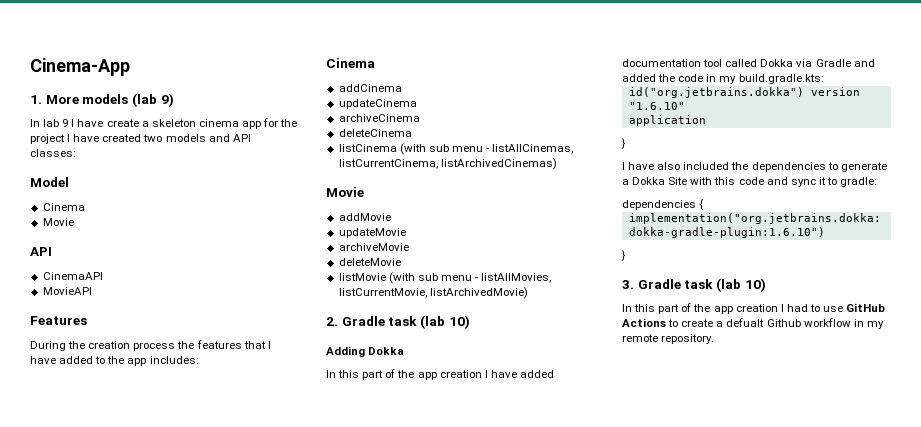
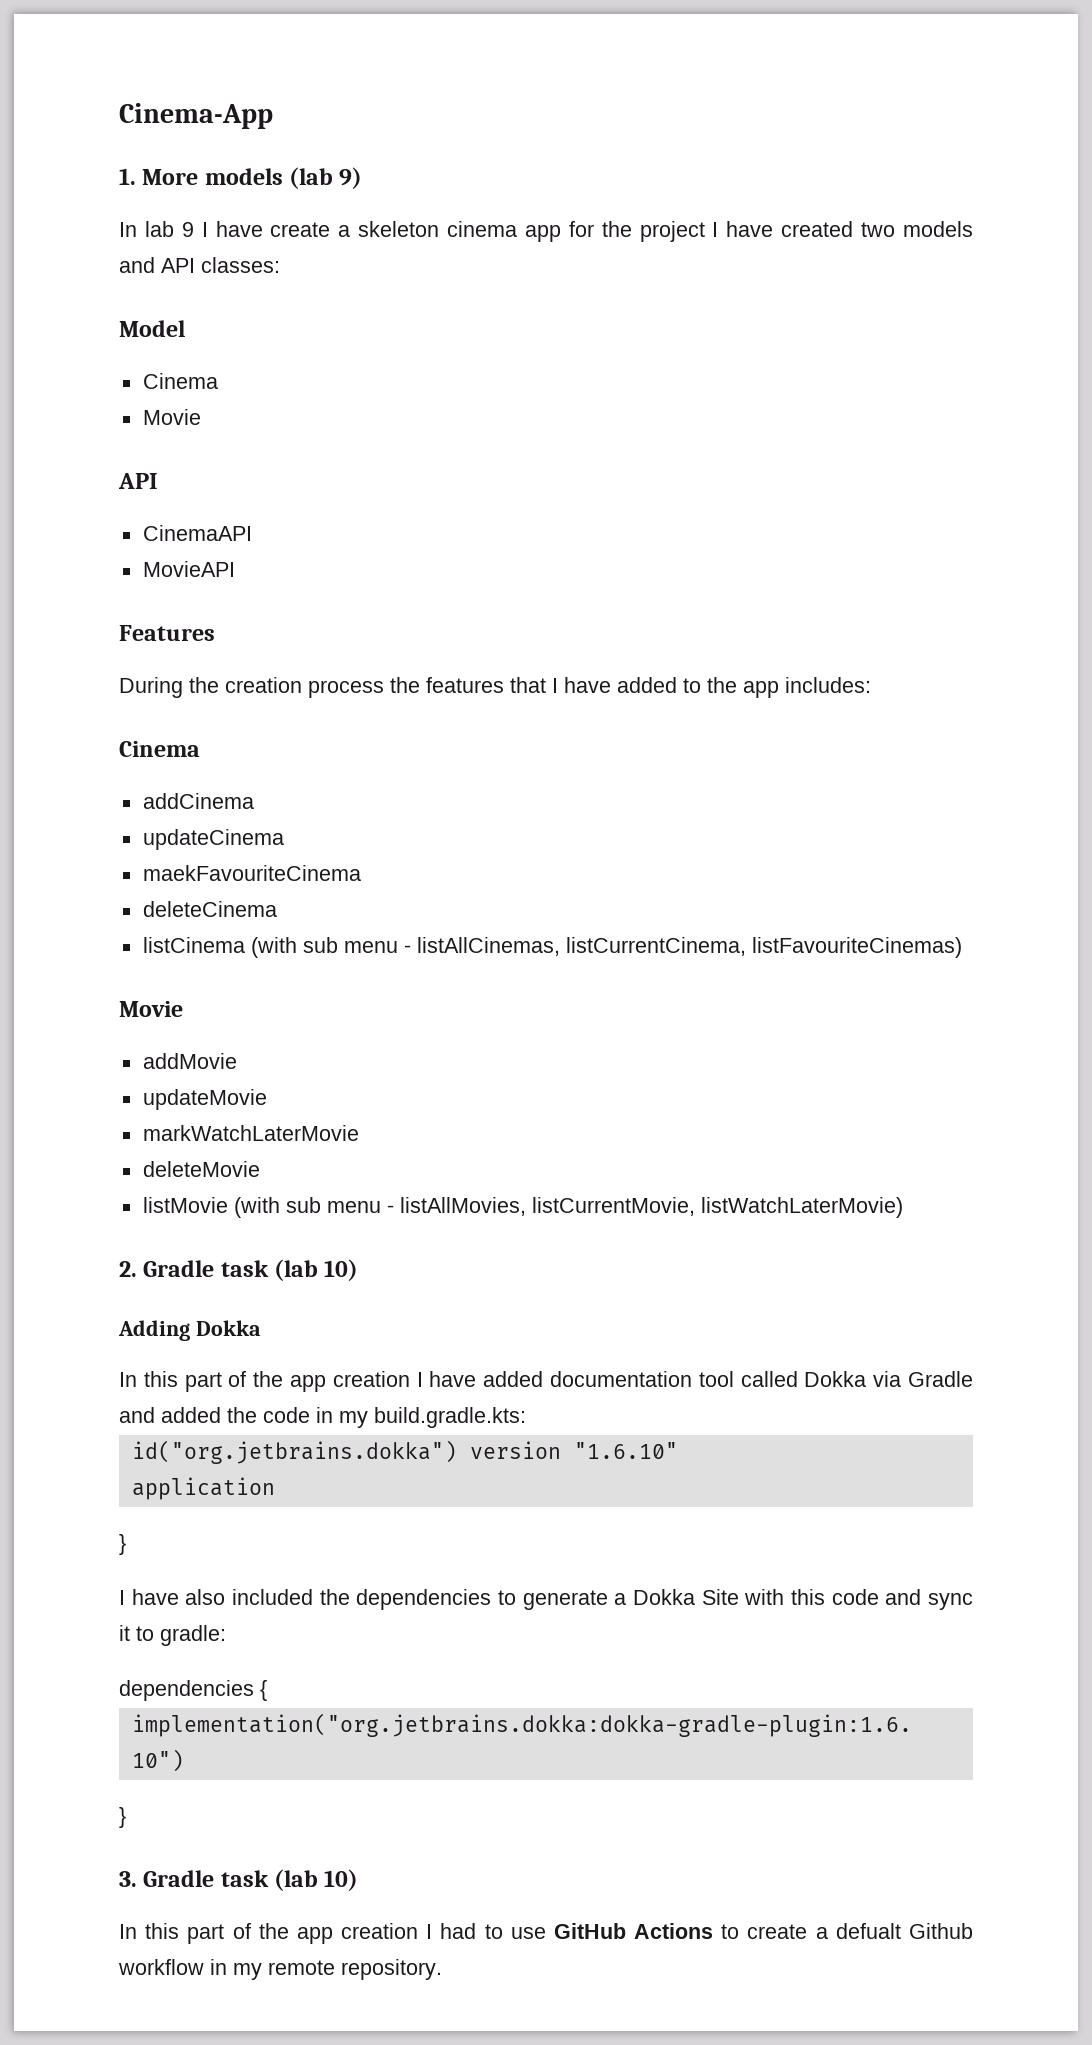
- archiveCinema
+ maekFavouriteCinema
- listCinema (with sub menu - listAllCinemas, listCurrentCinema, listArchivedCinemas)
+ listCinema (with sub menu - listAllCinemas, listCurrentCinema, listFavouriteCinemas)
- archiveMovie
+ markWatchLaterMovie
- listMovie (with sub menu - listAllMovies, listCurrentMovie, listArchivedMovie)
+ listMovie (with sub menu - listAllMovies, listCurrentMovie, listWatchLaterMovie)

